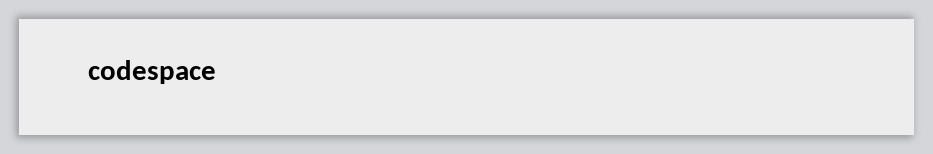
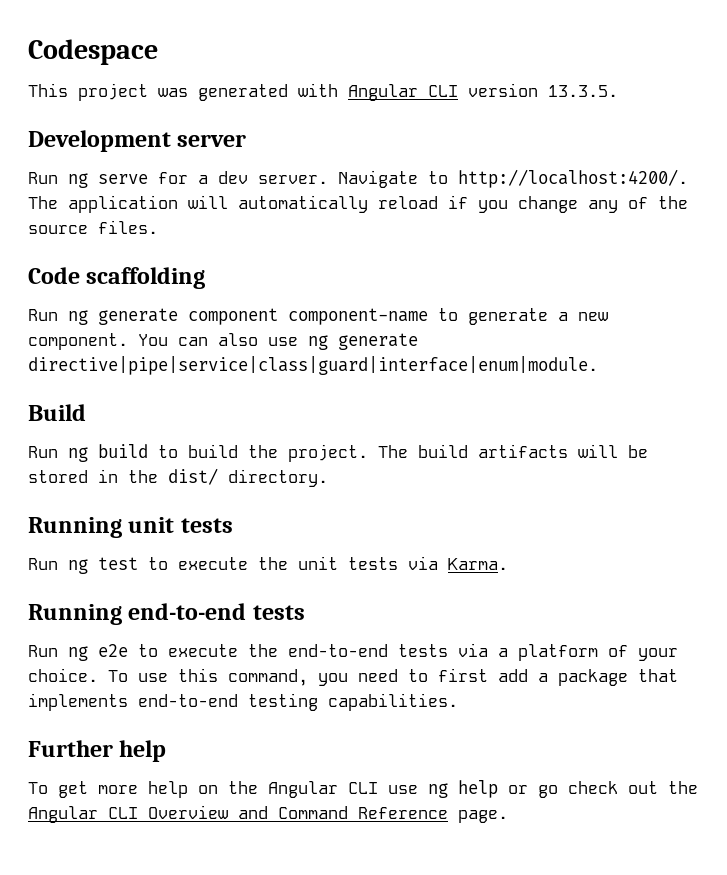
- codespace
+ Codespace
+ This project was generated with Angular CLI version 13.3.5.
+ Development server
+ Run ng serve for a dev server. Navigate to http://localhost:4200/. The application will automatically reload if you change any of the source files.
+ Code scaffolding
+ Run ng generate component component-name to generate a new component. You can also use ng generate directive|pipe|service|class|guard|interface|enum|module.
+ Build
+ Run ng build to build the project. The build artifacts will be stored in the dist/ directory.
+ Running unit tests
+ Run ng test to execute the unit tests via Karma.
+ Running end-to-end tests
+ Run ng e2e to execute the end-to-end tests via a platform of your choice. To use this command, you need to first add a package that implements end-to-end testing capabilities.
+ Further help
+ To get more help on the Angular CLI use ng help or go check out the Angular CLI Overview and Command Reference page.

